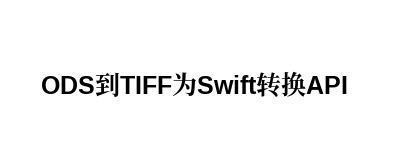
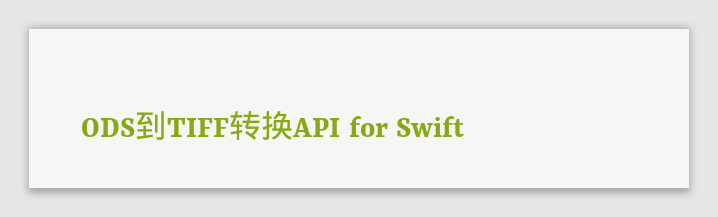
- ODS到TIFF为Swift转换API
+ ODS到TIFF转换API for Swift

